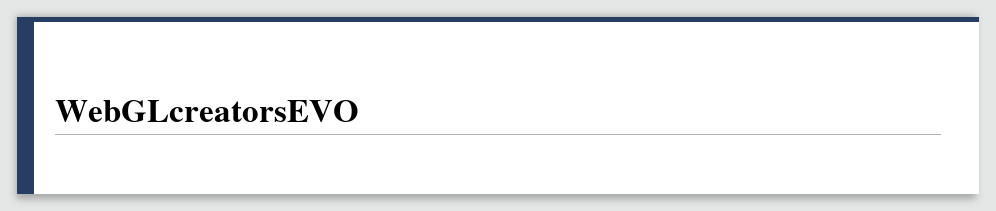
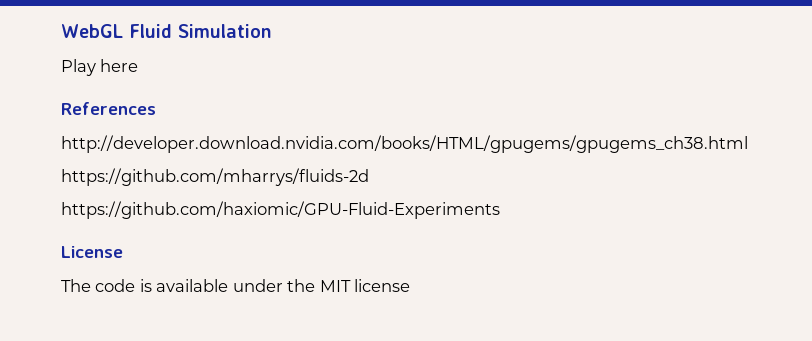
- WebGLcreatorsEVO
+ WebGL Fluid Simulation
+ Play here
+ References
+ http://developer.download.nvidia.com/books/HTML/gpugems/gpugems_ch38.html
+ https://github.com/mharrys/fluids-2d
+ https://github.com/haxiomic/GPU-Fluid-Experiments
+ License
+ The code is available under the MIT license

